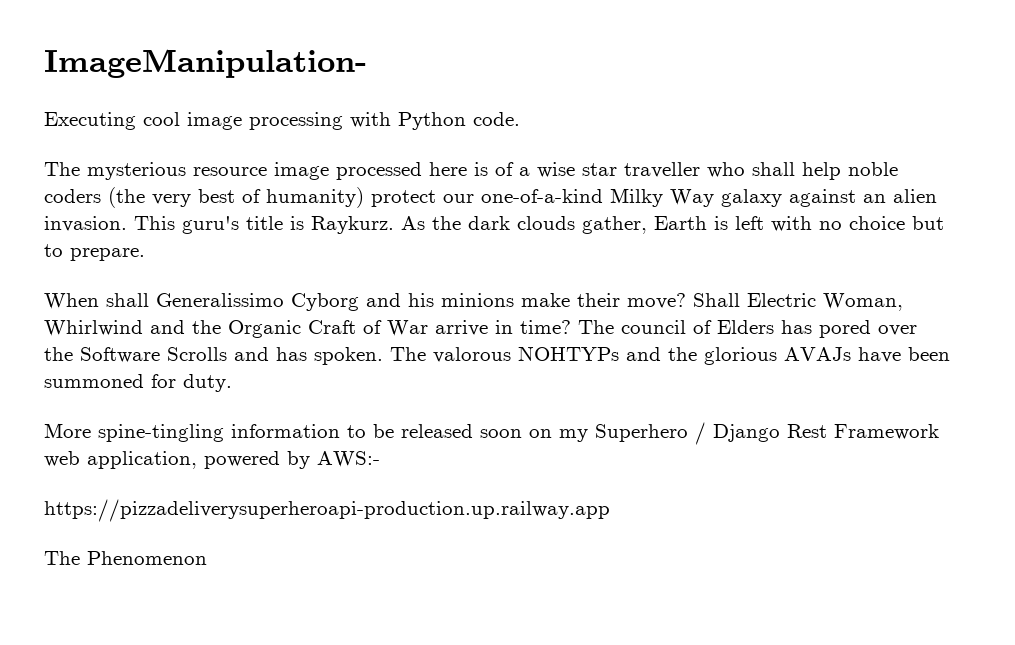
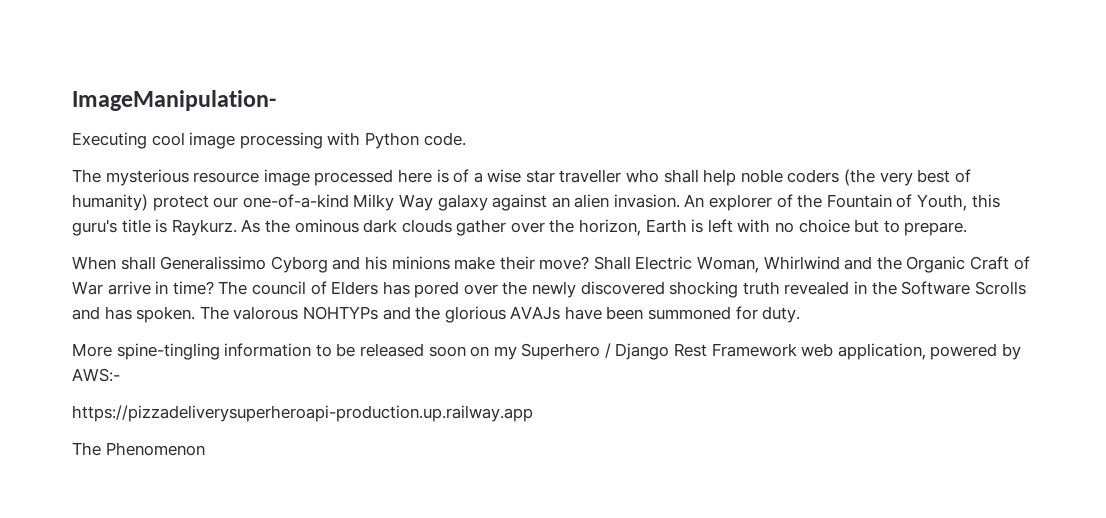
- This guru's title is Raykurz.
+ An explorer of the Fountain of Youth, this guru's title is Raykurz.
- As the dark clouds gather, Earth is left with no choice but to prepare.
+ As the ominous dark clouds gather over the horizon, Earth is left with no choice but to prepare.
- The council of Elders has pored over the Software Scrolls and has spoken.
+ The council of Elders has pored over the newly discovered shocking truth revealed in the Software Scrolls and has spoken.

